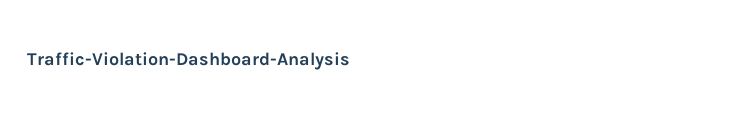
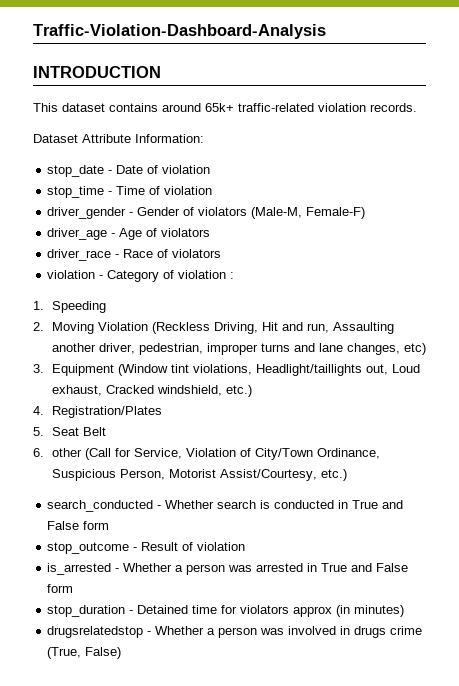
+ INTRODUCTION
+ This dataset contains around 65k+ traffic-related violation records.
+ Dataset Attribute Information:
+ stop_date - Date of violation
+ stop_time - Time of violation
+ driver_gender - Gender of violators (Male-M, Female-F)
+ driver_age - Age of violators
+ driver_race - Race of violators
+ violation - Category of violation :
+ 1. Speeding
+ 2. Moving Violation (Reckless Driving, Hit and run, Assaulting another driver, pedestrian, improper turns and lane changes, etc)
+ 3. Equipment (Window tint violations, Headlight/taillights out, Loud exhaust, Cracked windshield, etc.)
+ 4. Registration/Plates
+ 5. Seat Belt
+ 6. other (Call for Service, Violation of City/Town Ordinance, Suspicious Person, Motorist Assist/Courtesy, etc.)
+ search_conducted - Whether search is conducted in True and False form
+ stop_outcome - Result of violation
+ is_arrested - Whether a person was arrested in True and False form
+ stop_duration - Detained time for violators approx (in minutes)
+ drugsrelatedstop - Whether a person was involved in drugs crime (True, False)

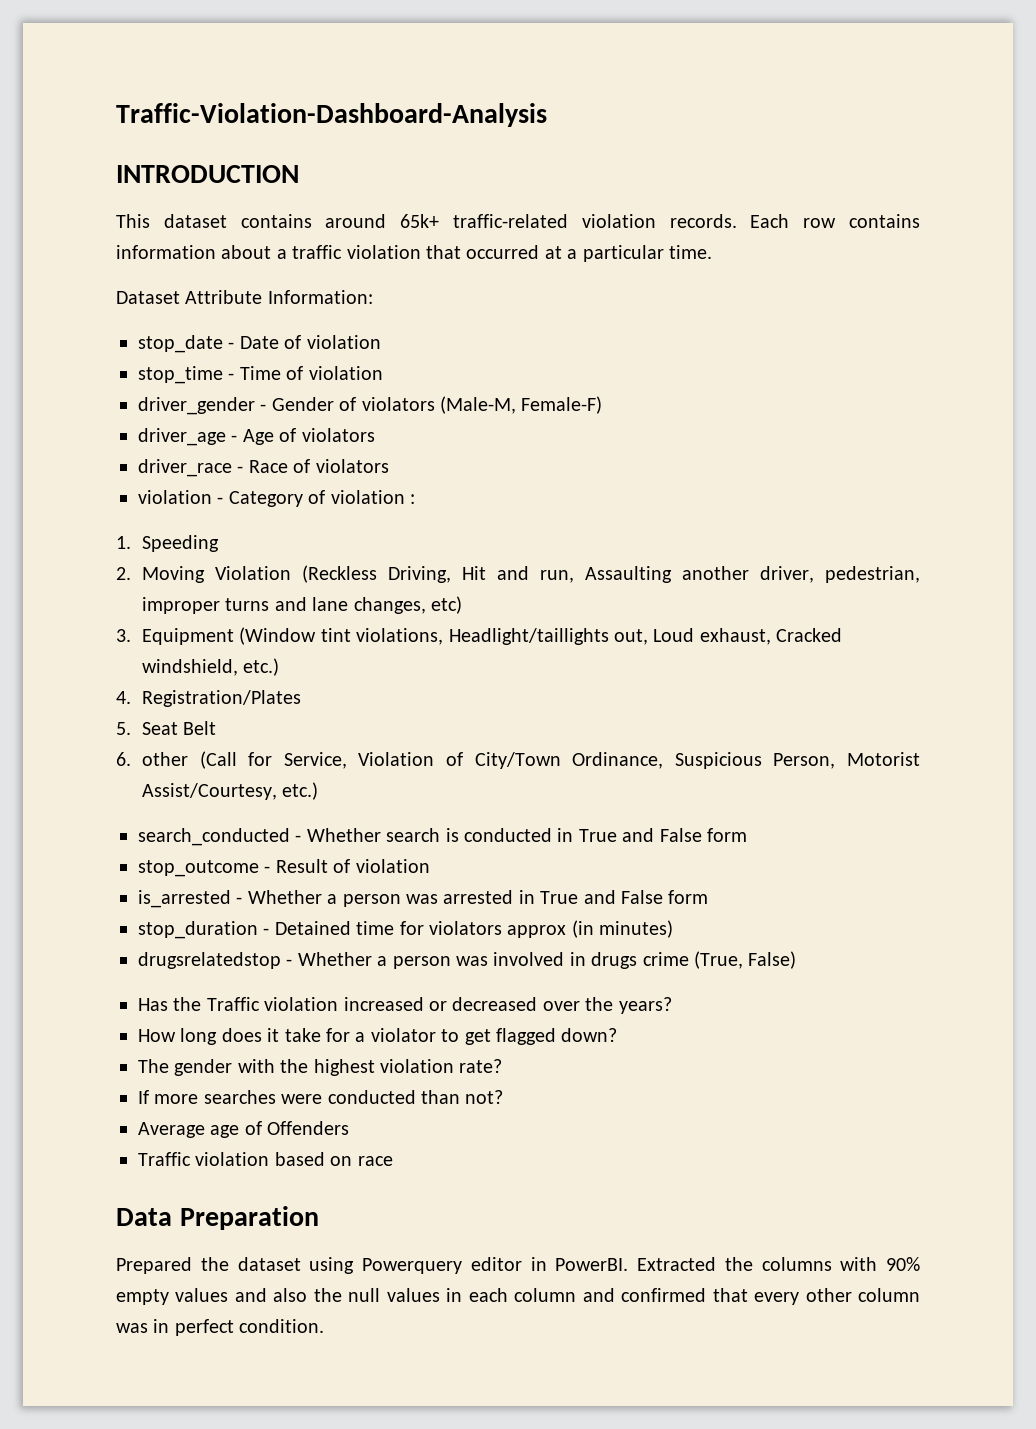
+ Each row contains information about a traffic violation that occurred at a particular time.
+ Has the Traffic violation increased or decreased over the years?
+ How long does it take for a violator to get flagged down?
+ The gender with the highest violation rate?
+ If more searches were conducted than not?
+ Average age of Offenders
+ Traffic violation based on race
+ Data Preparation
+ Prepared the dataset using Powerquery editor in PowerBI. Extracted the columns with 90% empty values and also the null values in each column and confirmed that every other column was in perfect condition.

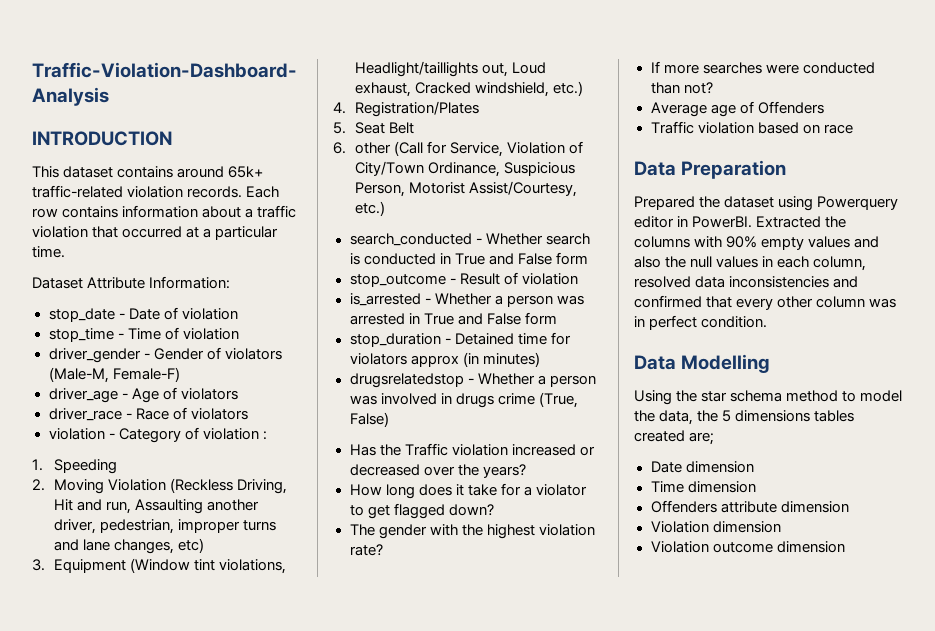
- Extracted the columns with 90% empty values and also the null values in each column and confirmed that every other column was in perfect condition.
+ Extracted the columns with 90% empty values and also the null values in each column, resolved data inconsistencies and confirmed that every other column was in perfect condition.
+ Data Modelling
+ Using the star schema method to model the data, the 5 dimensions tables created are;
+ Date dimension
+ Time dimension
+ Offenders attribute dimension
+ Violation dimension
+ Violation outcome dimension

